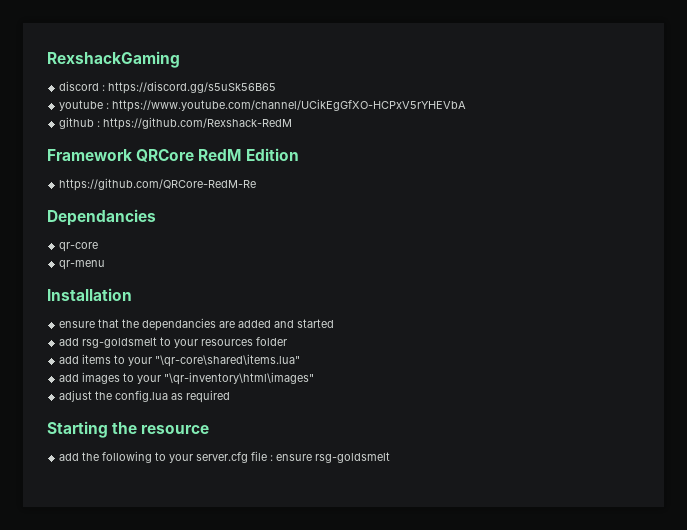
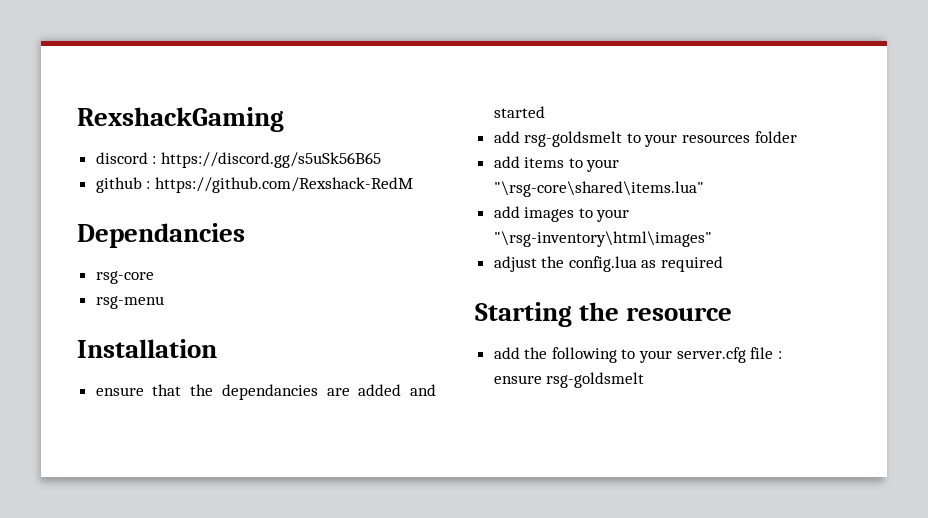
- youtube : https://www.youtube.com/channel/UCikEgGfXO-HCPxV5rYHEVbA
- Framework QRCore RedM Edition
- https://github.com/QRCore-RedM-Re
- qr-core
- qr-menu
+ rsg-core
+ rsg-menu
- add items to your "\qr-core\shared\items.lua"
+ add items to your "\rsg-core\shared\items.lua"
- add images to your "\qr-inventory\html\images"
+ add images to your "\rsg-inventory\html\images"

